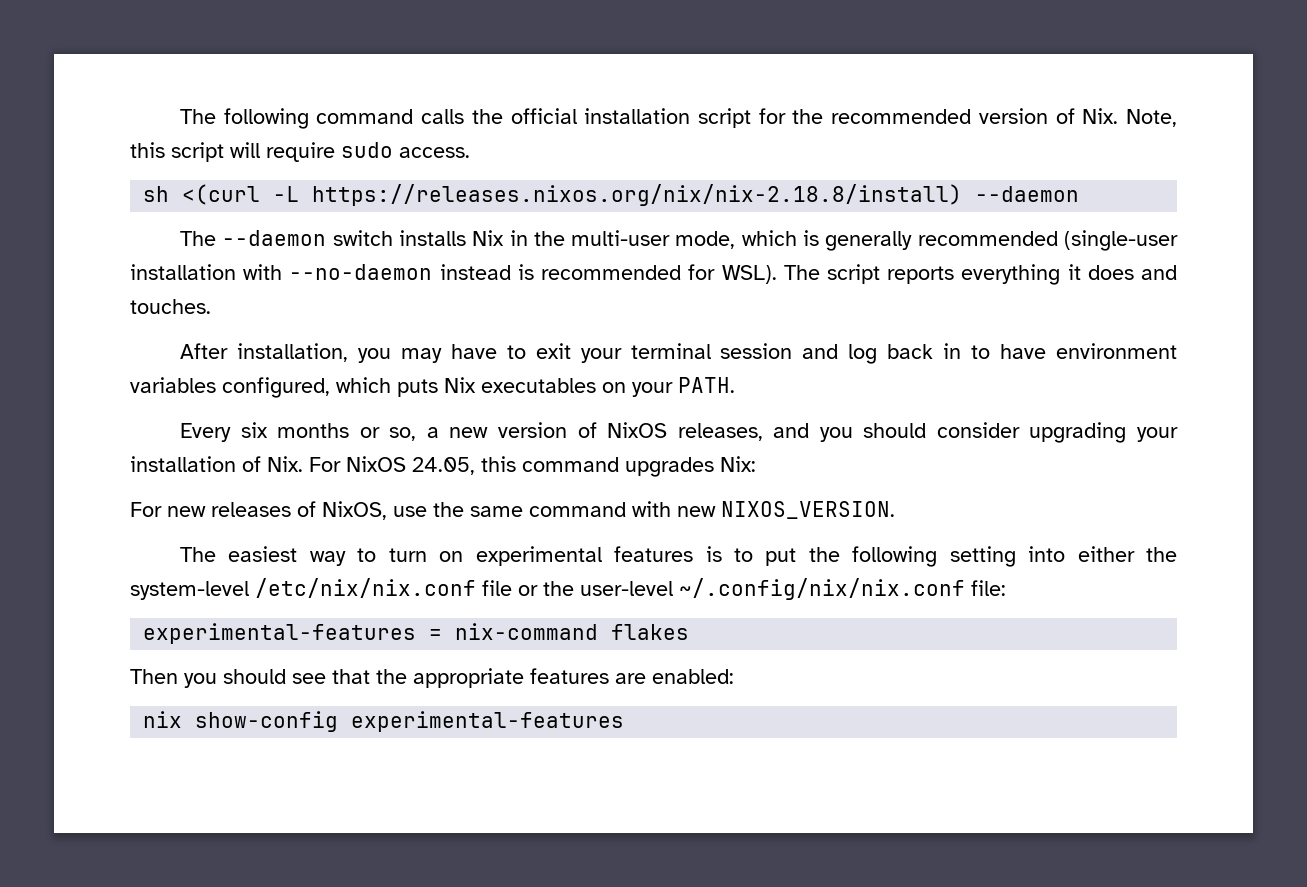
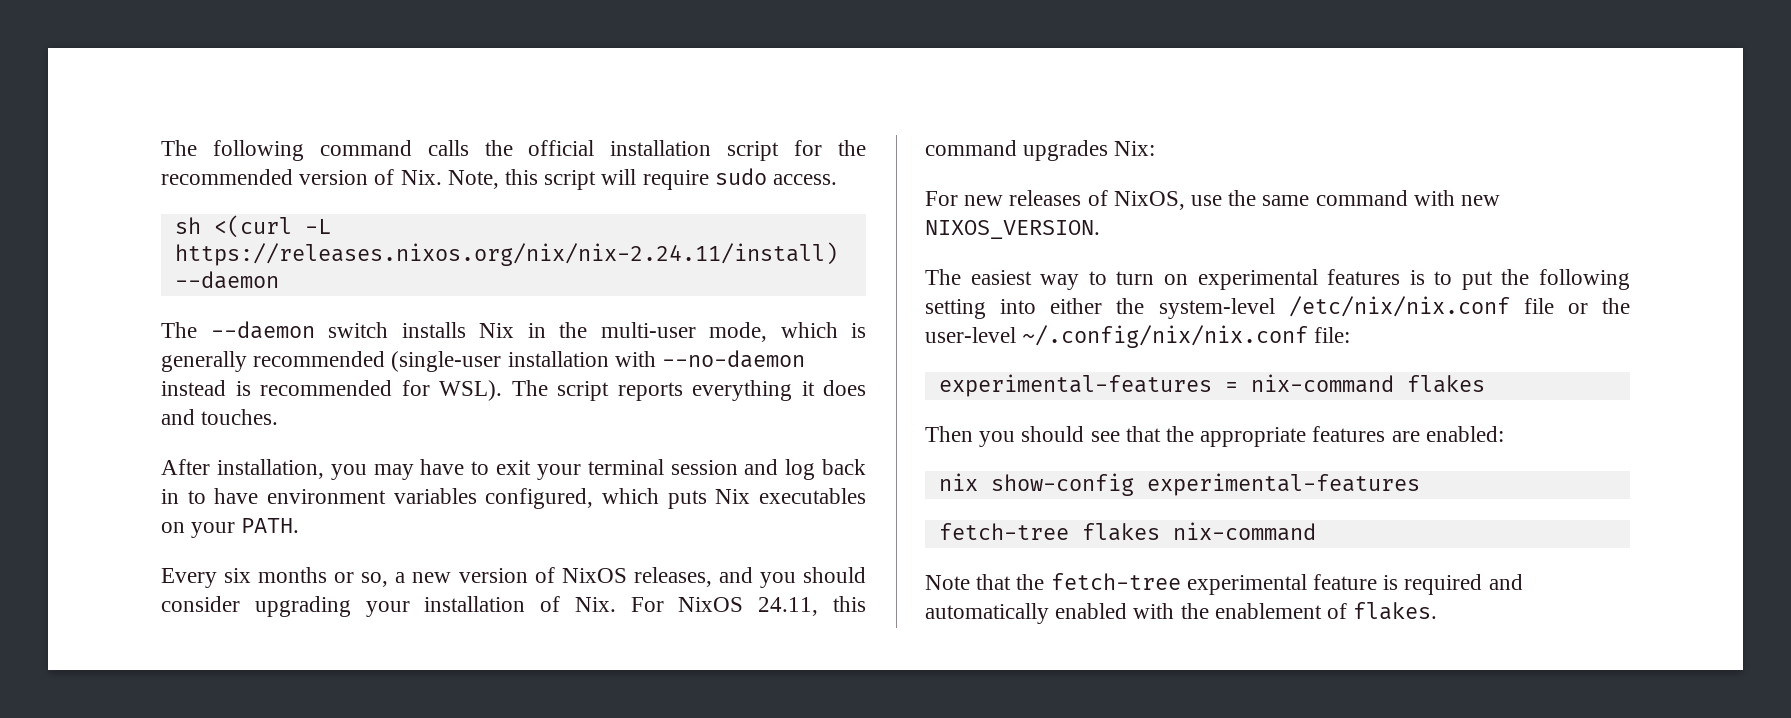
- sh <(curl -L https://releases.nixos.org/nix/nix-2.18.8/install) --daemon
+ sh <(curl -L https://releases.nixos.org/nix/nix-2.24.11/install) --daemon
- Every six months or so, a new version of NixOS releases, and you should consider upgrading your installation of Nix. For NixOS 24.05, this command upgrades Nix:
+ Every six months or so, a new version of NixOS releases, and you should consider upgrading your installation of Nix. For NixOS 24.11, this command upgrades Nix:
+ fetch-tree flakes nix-command
+ Note that the fetch-tree experimental feature is required and automatically enabled with the enablement of flakes.

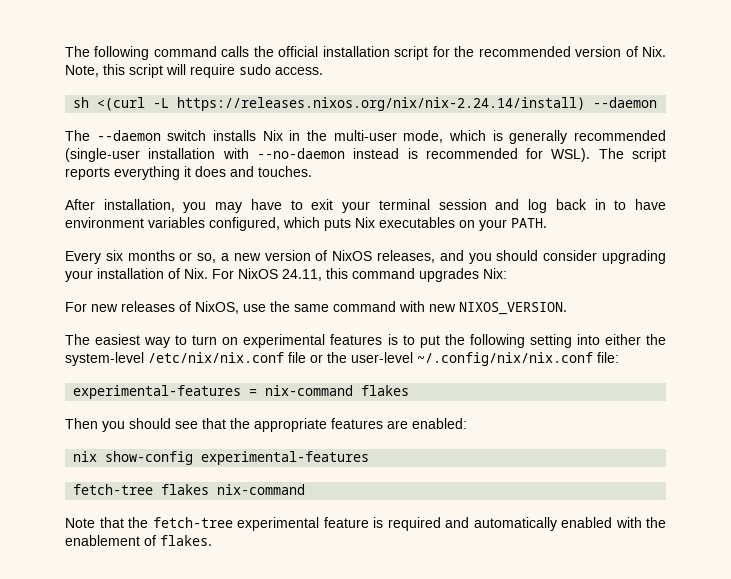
- sh <(curl -L https://releases.nixos.org/nix/nix-2.24.11/install) --daemon
+ sh <(curl -L https://releases.nixos.org/nix/nix-2.24.14/install) --daemon

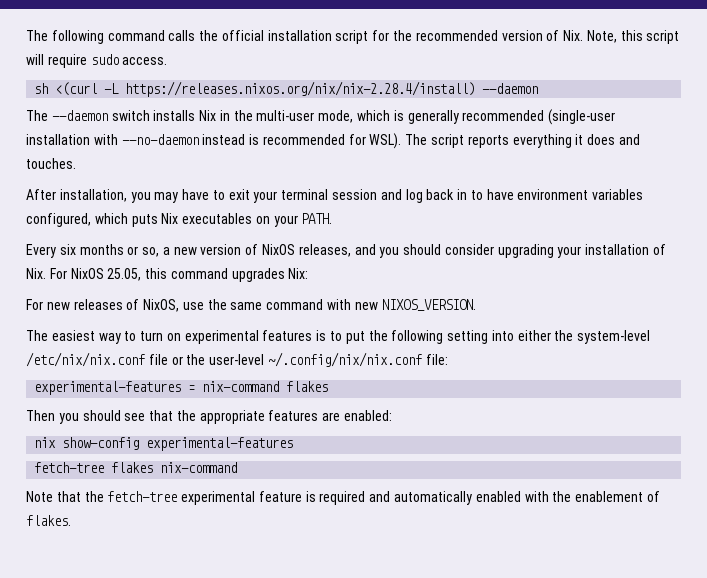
- sh <(curl -L https://releases.nixos.org/nix/nix-2.24.14/install) --daemon
+ sh <(curl -L https://releases.nixos.org/nix/nix-2.28.4/install) --daemon
- Every six months or so, a new version of NixOS releases, and you should consider upgrading your installation of Nix. For NixOS 24.11, this command upgrades Nix:
+ Every six months or so, a new version of NixOS releases, and you should consider upgrading your installation of Nix. For NixOS 25.05, this command upgrades Nix:

